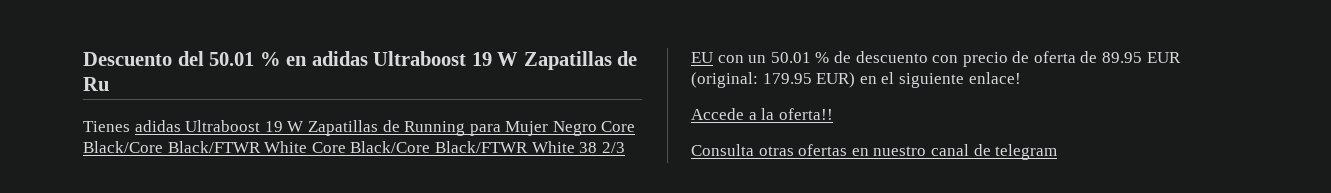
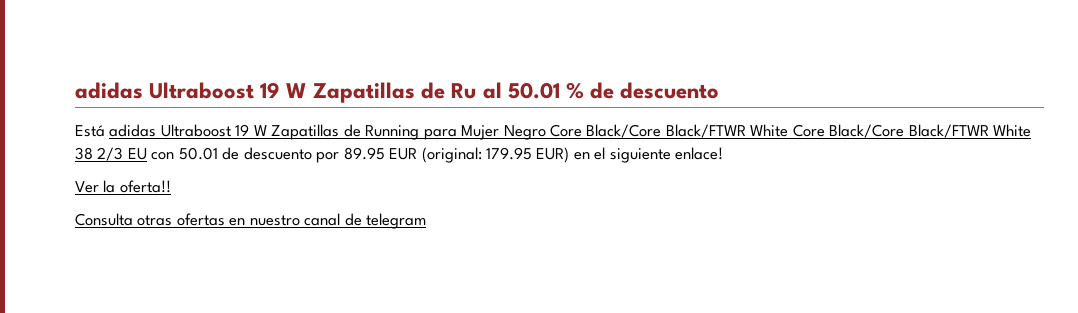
- Descuento del 50.01 % en adidas Ultraboost 19 W Zapatillas de Ru
- Tienes adidas Ultraboost 19 W Zapatillas de Running para Mujer Negro Core Black/Core Black/FTWR White Core Black/Core Black/FTWR White 38 2/3 EU con un 50.01 % de descuento con precio de oferta de 89.95 EUR (original: 179.95 EUR) en el siguiente enlace!
+ adidas Ultraboost 19 W Zapatillas de Ru al 50.01 % de descuento
+ Está adidas Ultraboost 19 W Zapatillas de Running para Mujer Negro Core Black/Core Black/FTWR White Core Black/Core Black/FTWR White 38 2/3 EU con 50.01 de descuento por 89.95 EUR (original: 179.95 EUR) en el siguiente enlace!
- Accede a la oferta!!
+ Ver la oferta!!

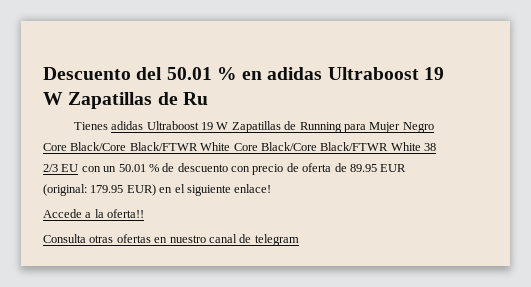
- adidas Ultraboost 19 W Zapatillas de Ru al 50.01 % de descuento
- Está adidas Ultraboost 19 W Zapatillas de Running para Mujer Negro Core Black/Core Black/FTWR White Core Black/Core Black/FTWR White 38 2/3 EU con 50.01 de descuento por 89.95 EUR (original: 179.95 EUR) en el siguiente enlace!
+ Descuento del 50.01 % en adidas Ultraboost 19 W Zapatillas de Ru
+ Tienes adidas Ultraboost 19 W Zapatillas de Running para Mujer Negro Core Black/Core Black/FTWR White Core Black/Core Black/FTWR White 38 2/3 EU con un 50.01 % de descuento con precio de oferta de 89.95 EUR (original: 179.95 EUR) en el siguiente enlace!
- Ver la oferta!!
+ Accede a la oferta!!

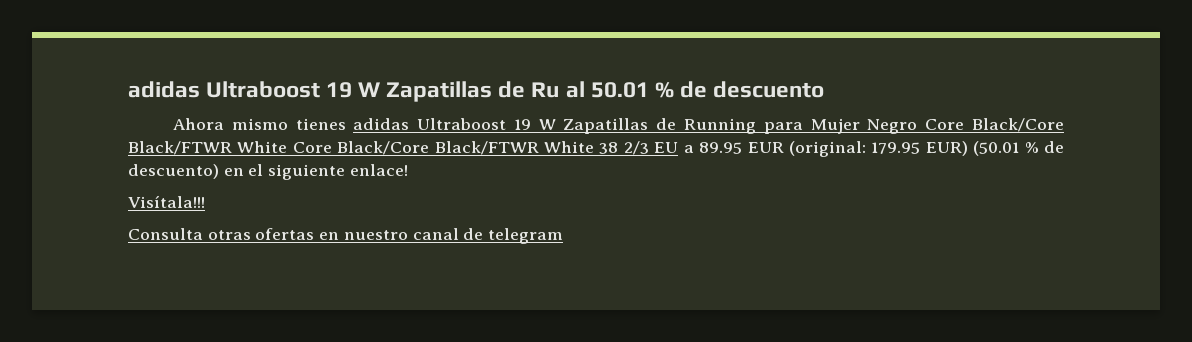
- Descuento del 50.01 % en adidas Ultraboost 19 W Zapatillas de Ru
- Tienes adidas Ultraboost 19 W Zapatillas de Running para Mujer Negro Core Black/Core Black/FTWR White Core Black/Core Black/FTWR White 38 2/3 EU con un 50.01 % de descuento con precio de oferta de 89.95 EUR (original: 179.95 EUR) en el siguiente enlace!
+ adidas Ultraboost 19 W Zapatillas de Ru al 50.01 % de descuento
+ Ahora mismo tienes adidas Ultraboost 19 W Zapatillas de Running para Mujer Negro Core Black/Core Black/FTWR White Core Black/Core Black/FTWR White 38 2/3 EU a 89.95 EUR (original: 179.95 EUR) (50.01 % de descuento) en el siguiente enlace!
- Accede a la oferta!!
+ Visítala!!!

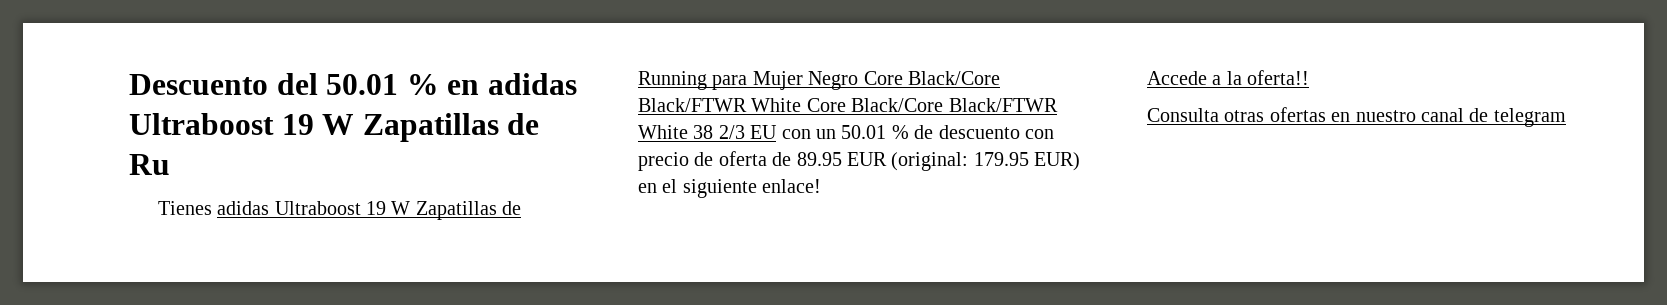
- adidas Ultraboost 19 W Zapatillas de Ru al 50.01 % de descuento
- Ahora mismo tienes adidas Ultraboost 19 W Zapatillas de Running para Mujer Negro Core Black/Core Black/FTWR White Core Black/Core Black/FTWR White 38 2/3 EU a 89.95 EUR (original: 179.95 EUR) (50.01 % de descuento) en el siguiente enlace!
+ Descuento del 50.01 % en adidas Ultraboost 19 W Zapatillas de Ru
+ Tienes adidas Ultraboost 19 W Zapatillas de Running para Mujer Negro Core Black/Core Black/FTWR White Core Black/Core Black/FTWR White 38 2/3 EU con un 50.01 % de descuento con precio de oferta de 89.95 EUR (original: 179.95 EUR) en el siguiente enlace!
- Visítala!!!
+ Accede a la oferta!!

